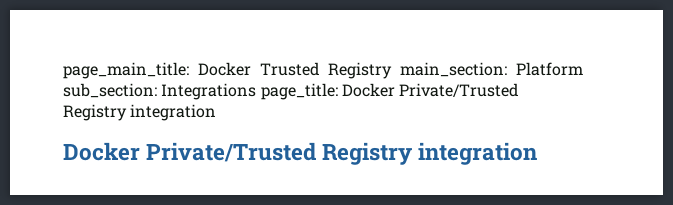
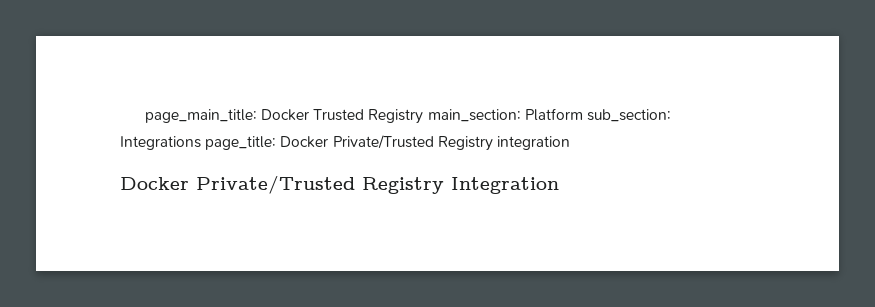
  page_main_title: Docker Trusted Registry main_section: Platform sub_section: Integrations page_title: Docker Private/Trusted Registry integration
- Docker Private/Trusted Registry integration
+ Docker Private/Trusted Registry Integration

